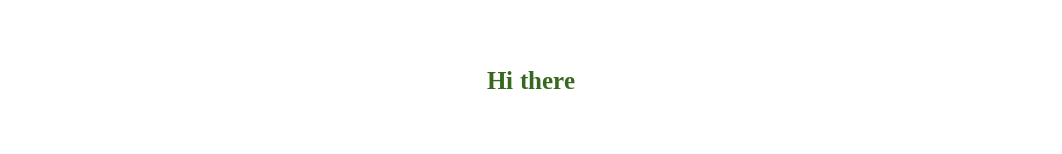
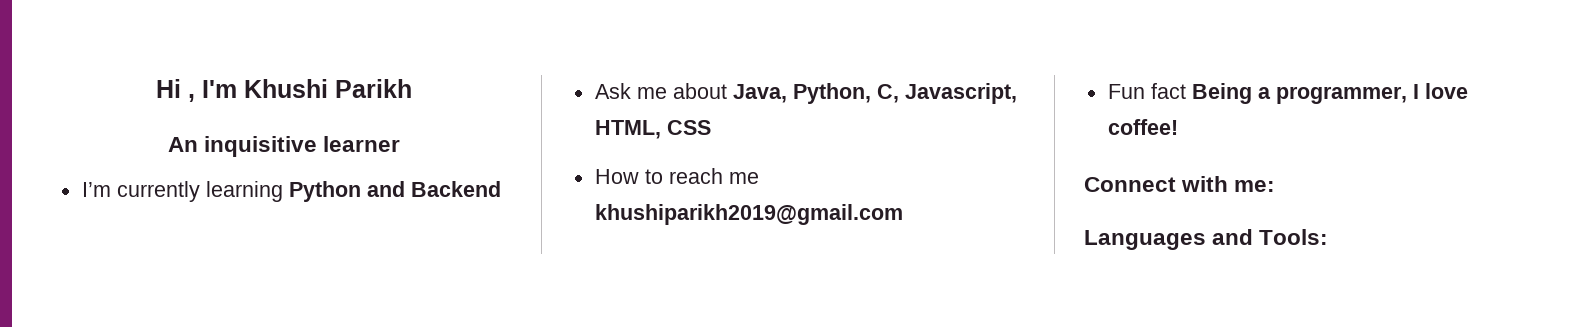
- Hi there
+ Hi , I'm Khushi Parikh
+ An inquisitive learner
+ I’m currently learning Python and Backend
+ Ask me about Java, Python, C, Javascript, HTML, CSS
+ How to reach me khushiparikh2019@gmail.com
+ Fun fact Being a programmer, I love coffee!
+ Connect with me:
+ Languages and Tools:

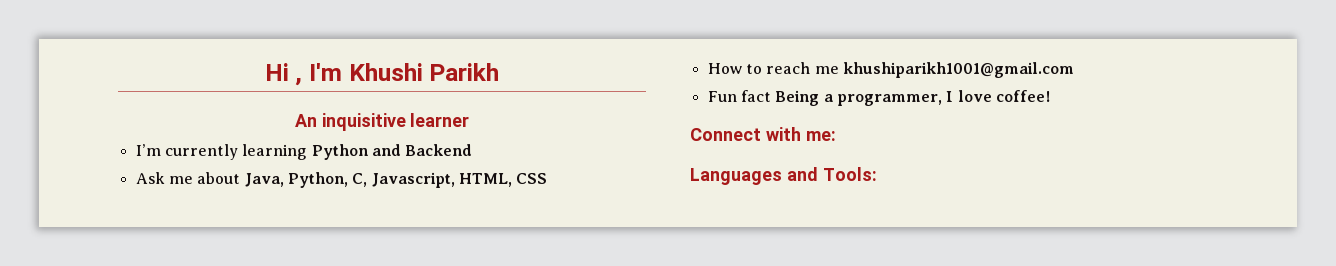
- How to reach me khushiparikh2019@gmail.com
+ How to reach me khushiparikh1001@gmail.com

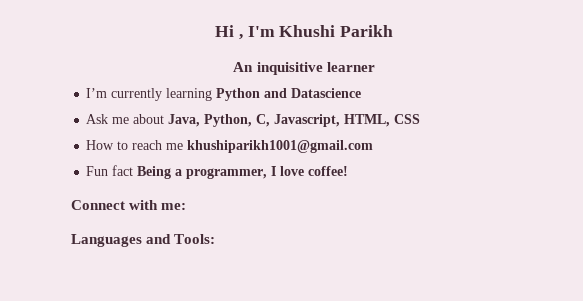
- I’m currently learning Python and Backend
+ I’m currently learning Python and Datascience

